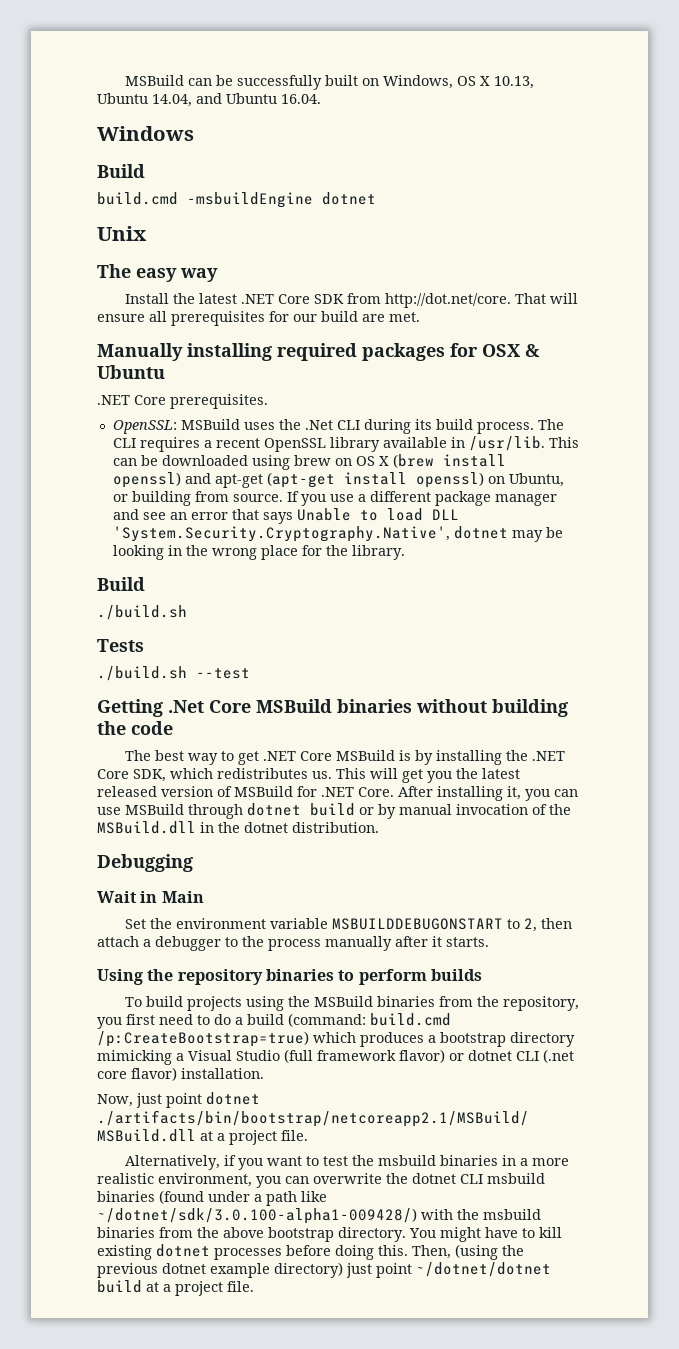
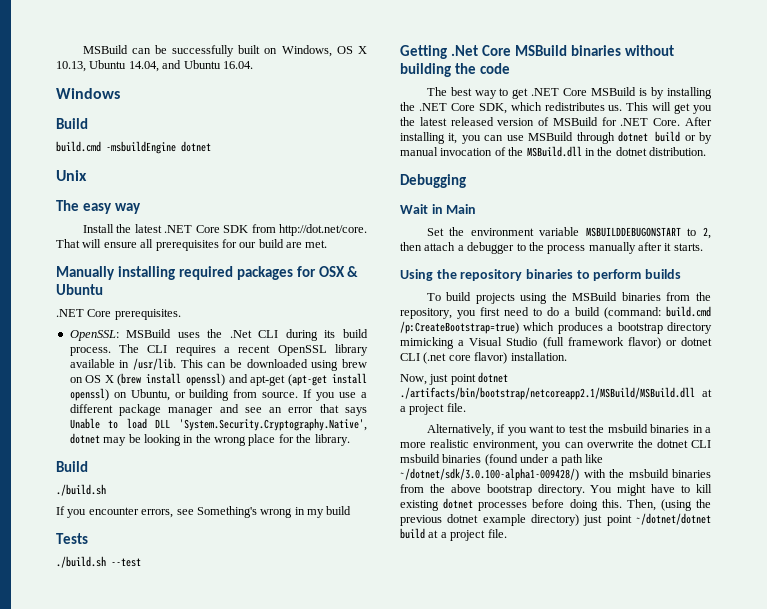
+ If you encounter errors, see Something's wrong in my build

